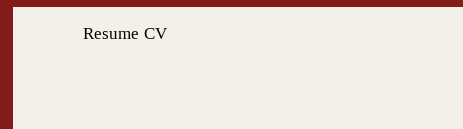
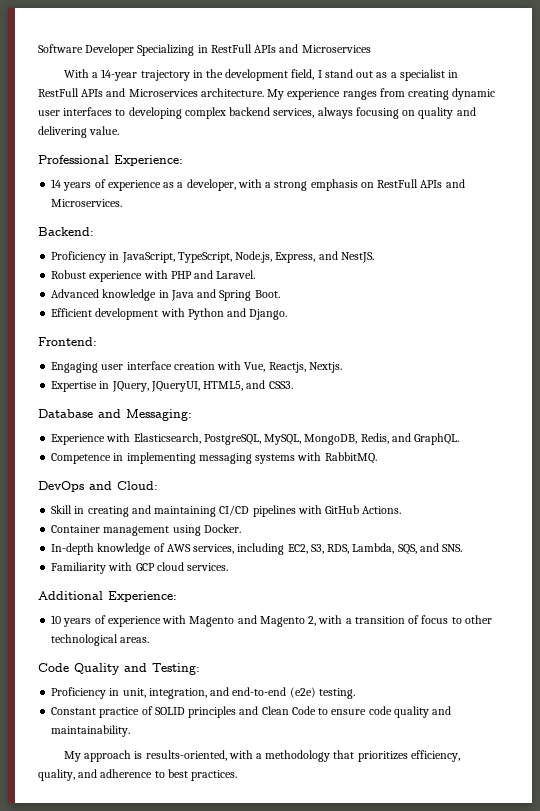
- Resume CV
+ Software Developer Specializing in RestFull APIs and Microservices
+ With a 14-year trajectory in the development field, I stand out as a specialist in RestFull APIs and Microservices architecture. My experience ranges from creating dynamic user interfaces to developing complex backend services, always focusing on quality and delivering value.
+ Professional Experience:
+ 14 years of experience as a developer, with a strong emphasis on RestFull APIs and Microservices.
+ Backend:
+ Proficiency in JavaScript, TypeScript, Node.js, Express, and NestJS.
+ Robust experience with PHP and Laravel.
+ Advanced knowledge in Java and Spring Boot.
+ Efficient development with Python and Django.
+ Frontend:
+ Engaging user interface creation with Vue, Reactjs, Nextjs.
+ Expertise in JQuery, JQueryUI, HTML5, and CSS3.
+ Database and Messaging:
+ Experience with Elasticsearch, PostgreSQL, MySQL, MongoDB, Redis, and GraphQL.
+ Competence in implementing messaging systems with RabbitMQ.
+ DevOps and Cloud:
+ Skill in creating and maintaining CI/CD pipelines with GitHub Actions.
+ Container management using Docker.
+ In-depth knowledge of AWS services, including EC2, S3, RDS, Lambda, SQS, and SNS.
+ Familiarity with GCP cloud services.
+ Additional Experience:
+ 10 years of experience with Magento and Magento 2, with a transition of focus to other technological areas.
+ Code Quality and Testing:
+ Proficiency in unit, integration, and end-to-end (e2e) testing.
+ Constant practice of SOLID principles and Clean Code to ensure code quality and maintainability.
+ My approach is results-oriented, with a methodology that prioritizes efficiency, quality, and adherence to best practices.

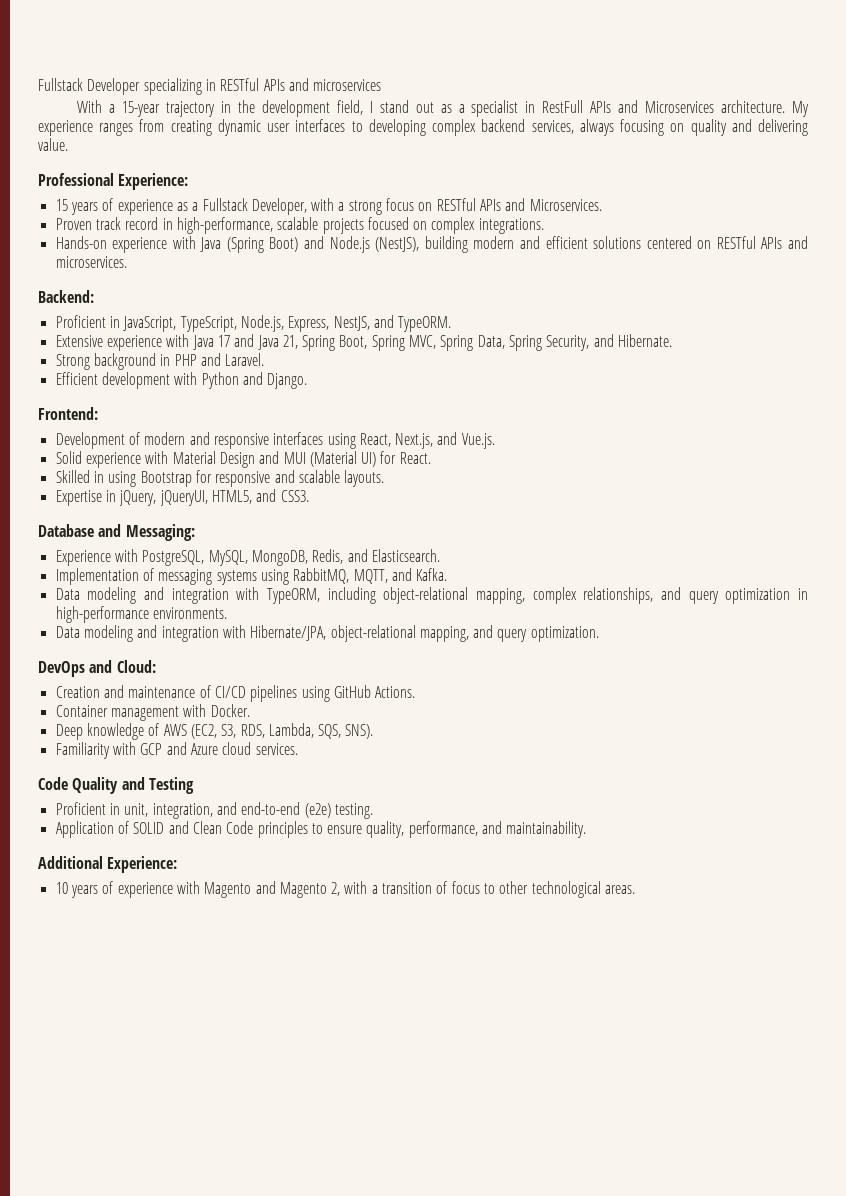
- Software Developer Specializing in RestFull APIs and Microservices
+ Fullstack Developer specializing in RESTful APIs and microservices
- With a 14-year trajectory in the development field, I stand out as a specialist in RestFull APIs and Microservices architecture.
+ With a 15-year trajectory in the development field, I stand out as a specialist in RestFull APIs and Microservices architecture.
- 14 years of experience as a developer, with a strong emphasis on RestFull APIs and Microservices.
+ 15 years of experience as a Fullstack Developer, with a strong focus on RESTful APIs and Microservices.
+ Proven track record in high-performance, scalable projects focused on complex integrations.
+ Hands-on experience with Java (Spring Boot) and Node.js (NestJS), building modern and efficient solutions centered on RESTful APIs and microservices.
- Proficiency in JavaScript, TypeScript, Node.js, Express, and NestJS.
- Robust experience with PHP and Laravel.
- Advanced knowledge in Java and Spring Boot.
+ Proficient in JavaScript, TypeScript, Node.js, Express, NestJS, and TypeORM.
+ Extensive experience with Java 17 and Java 21, Spring Boot, Spring MVC, Spring Data, Spring Security, and Hibernate.
+ Strong background in PHP and Laravel.
- Engaging user interface creation with Vue, Reactjs, Nextjs.
+ Development of modern and responsive interfaces using React, Next.js, and Vue.js.
+ Solid experience with Material Design and MUI (Material UI) for React.
+ Skilled in using Bootstrap for responsive and scalable layouts.
- Expertise in JQuery, JQueryUI, HTML5, and CSS3.
+ Expertise in jQuery, jQueryUI, HTML5, and CSS3.
- Experience with Elasticsearch, PostgreSQL, MySQL, MongoDB, Redis, and GraphQL.
- Competence in implementing messaging systems with RabbitMQ.
+ Experience with PostgreSQL, MySQL, MongoDB, Redis, and Elasticsearch.
+ Implementation of messaging systems using RabbitMQ, MQTT, and Kafka.
+ Data modeling and integration with TypeORM, including object-relational mapping, complex relationships, and query optimization in high-performance environments.
+ Data modeling and integration with Hibernate/JPA, object-relational mapping, and query optimization.
  DevOps and Cloud:
- Skill in creating and maintaining CI/CD pipelines with GitHub Actions.
+ Creation and maintenance of CI/CD pipelines using GitHub Actions.
- Container management using Docker.
+ Container management with Docker.
- In-depth knowledge of AWS services, including EC2, S3, RDS, Lambda, SQS, and SNS.
+ Deep knowledge of AWS (EC2, S3, RDS, Lambda, SQS, SNS).
- Familiarity with GCP cloud services.
+ Familiarity with GCP and Azure cloud services.
+ Code Quality and Testing
+ Proficient in unit, integration, and end-to-end (e2e) testing.
+ Application of SOLID and Clean Code principles to ensure quality, performance, and maintainability.
- Code Quality and Testing:
- Proficiency in unit, integration, and end-to-end (e2e) testing.
- Constant practice of SOLID principles and Clean Code to ensure code quality and maintainability.
- My approach is results-oriented, with a methodology that prioritizes efficiency, quality, and adherence to best practices.

